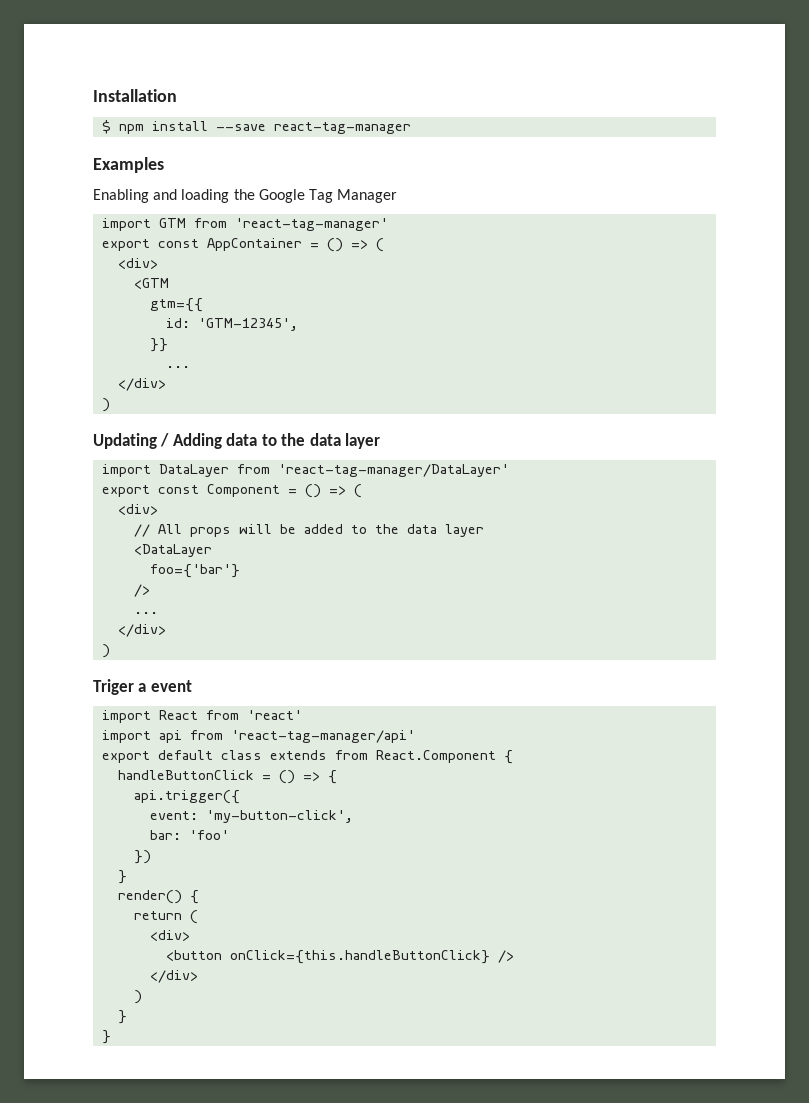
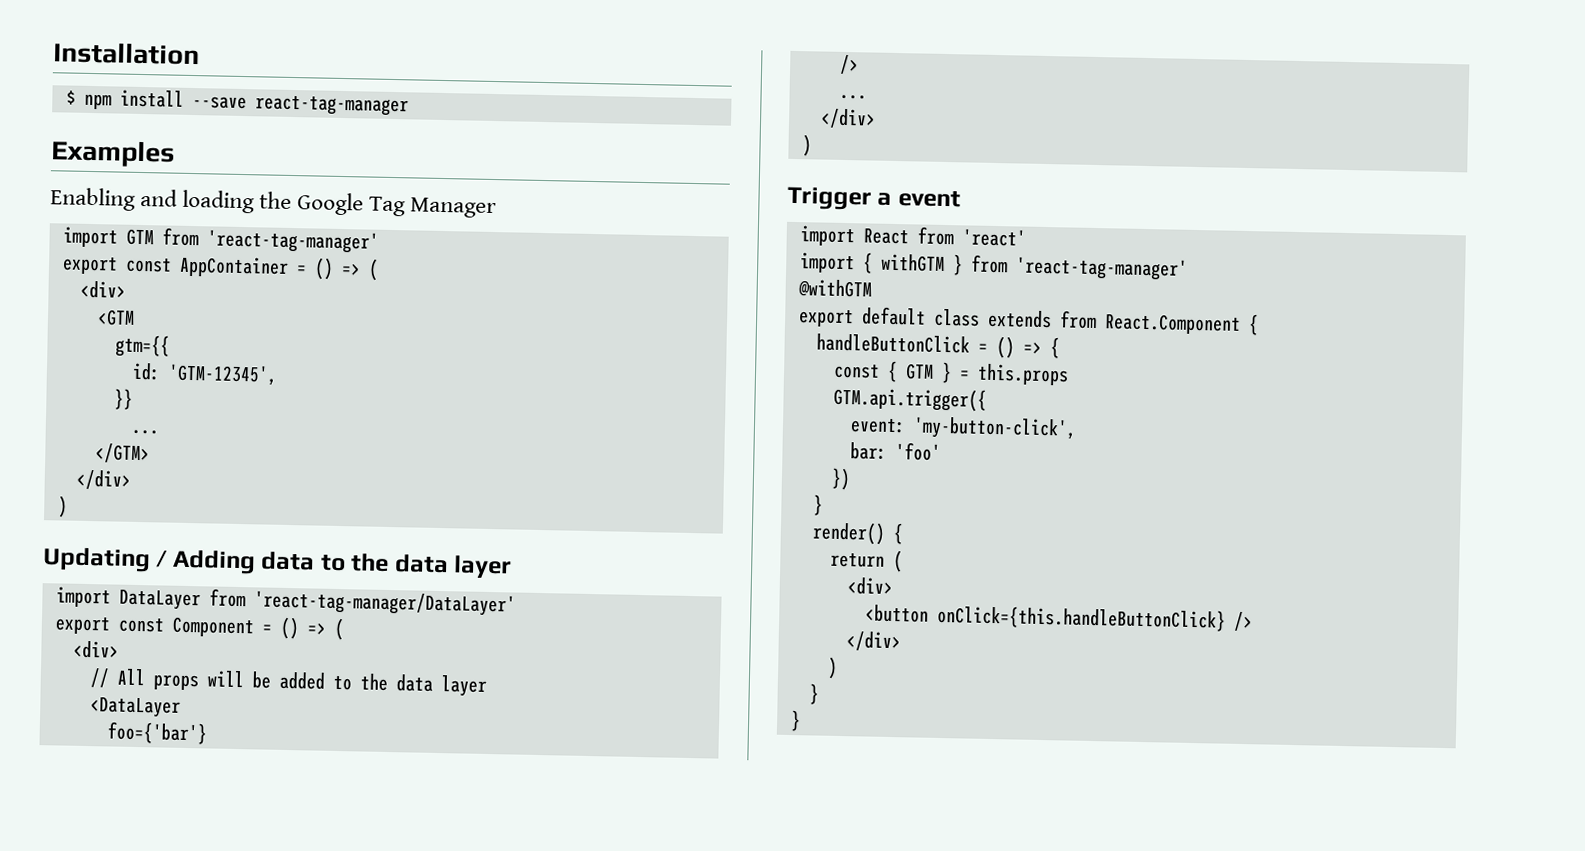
+ </GTM>
- Triger a event
+ Trigger a event
- import api from 'react-tag-manager/api'
+ import { withGTM } from 'react-tag-manager'
+ @withGTM
- api.trigger({
+ const { GTM } = this.props
+ GTM.api.trigger({

